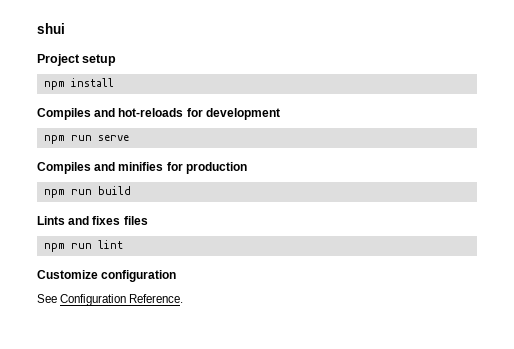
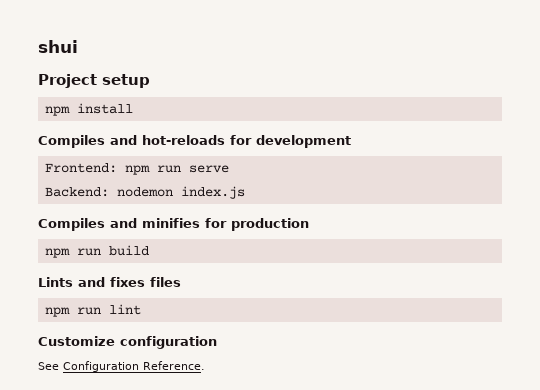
- npm run serve
+ Frontend: npm run serve
+ Backend: nodemon index.js

